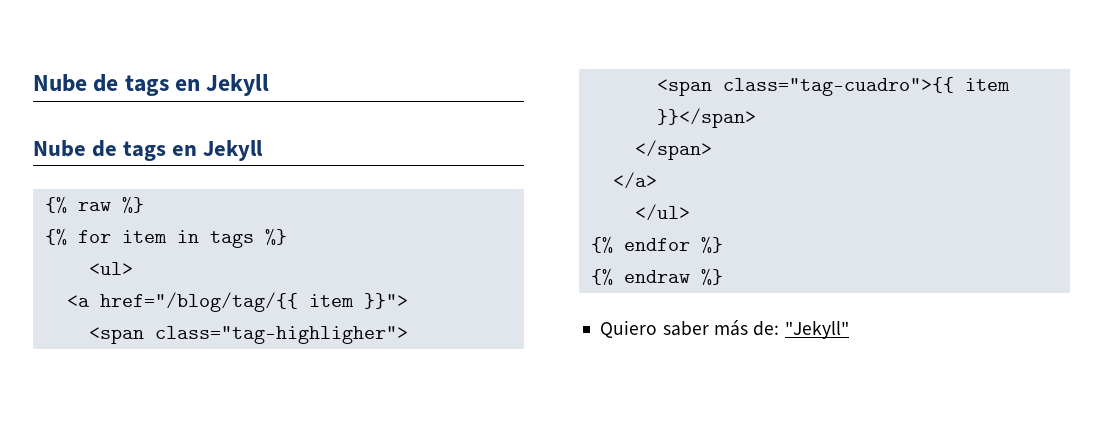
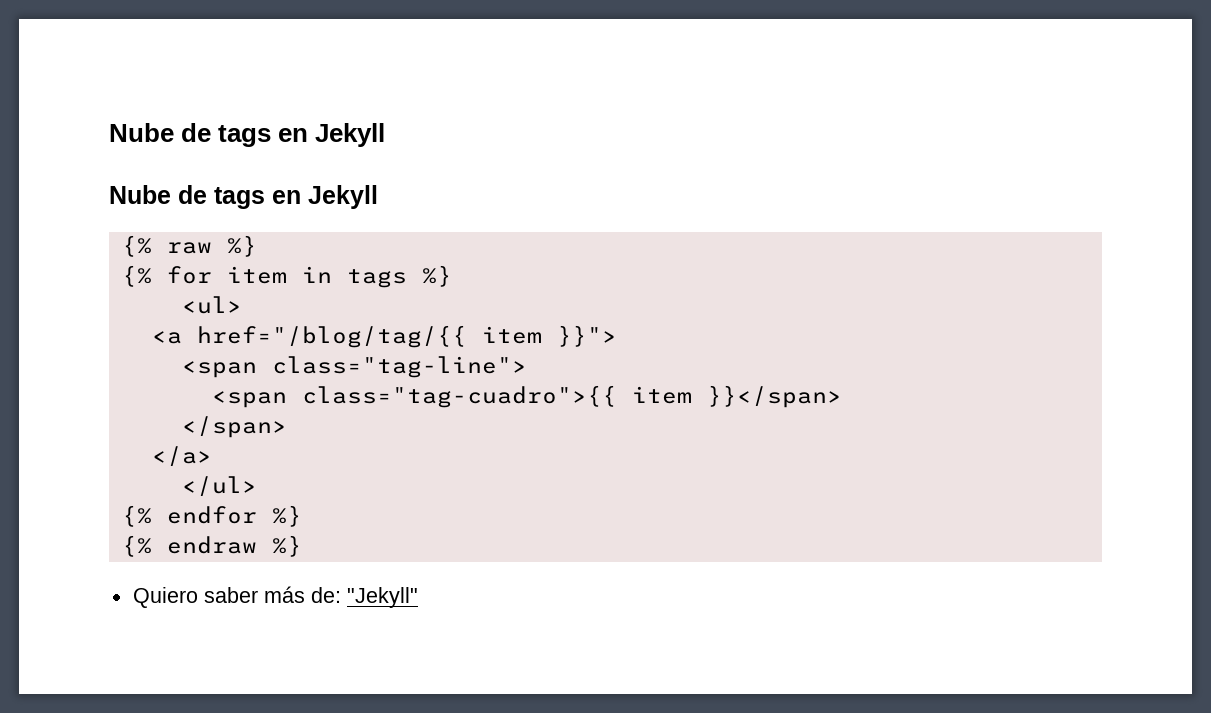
- <span class="tag-highligher">
+ <span class="tag-line">

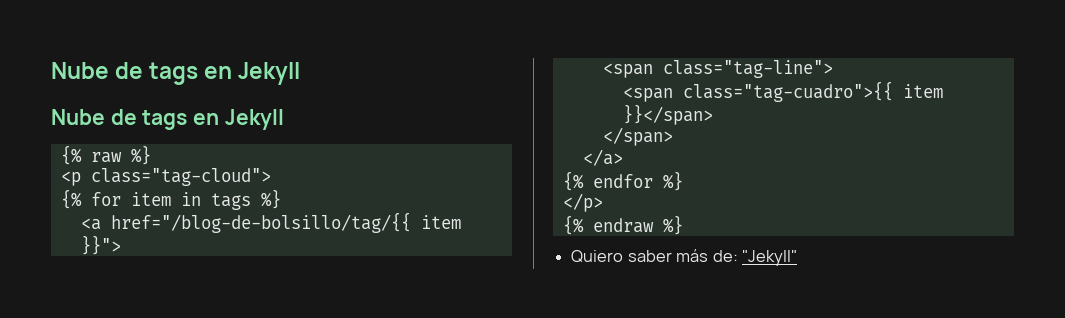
+ <p class="tag-cloud">
- <ul>
- <a href="/blog/tag/{{ item }}">
+ <a href="/blog-de-bolsillo/tag/{{ item }}">
- </ul>
+ </p>

